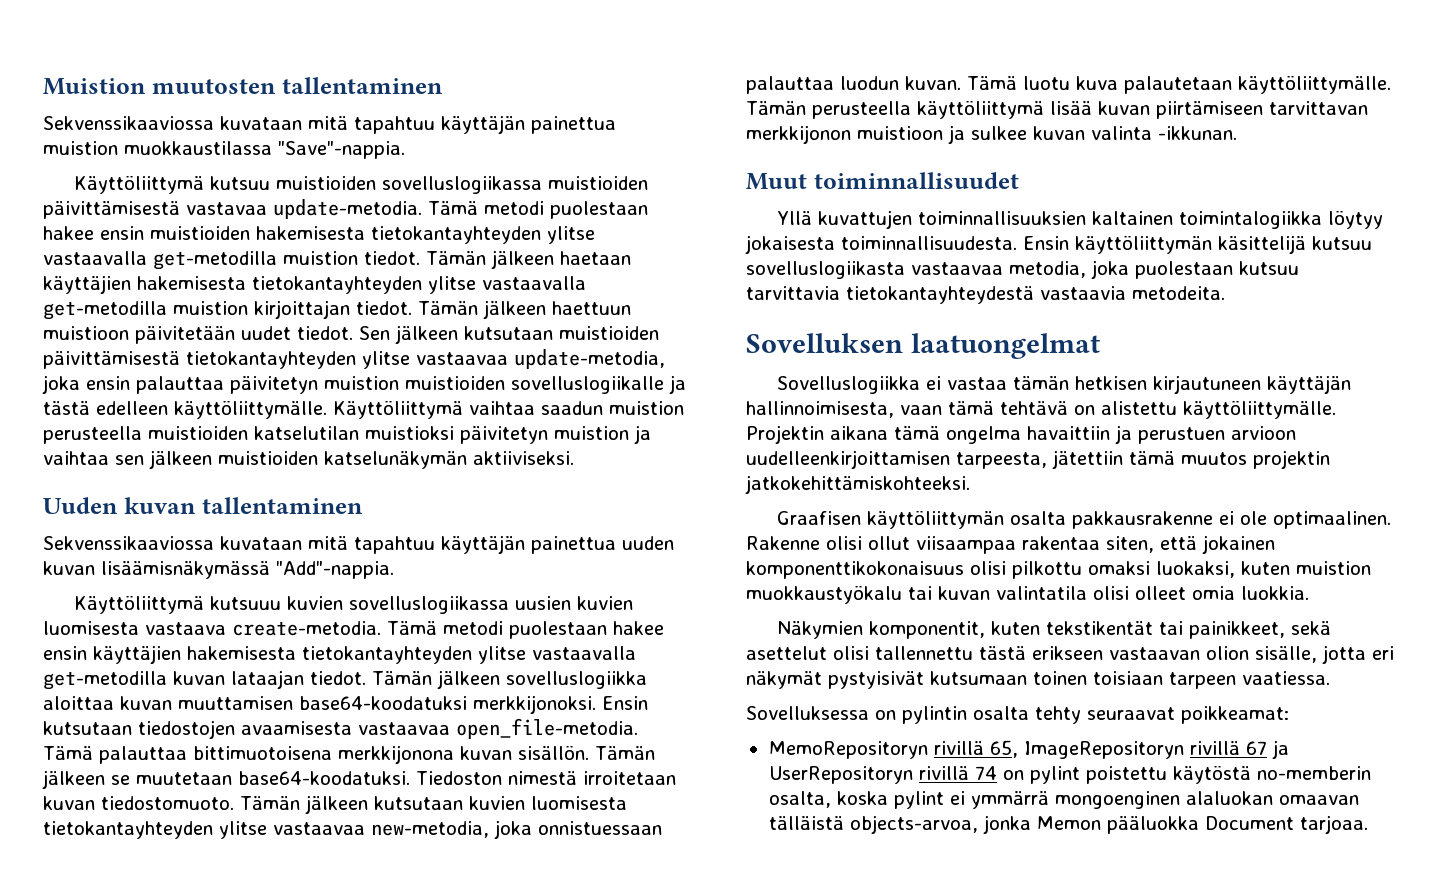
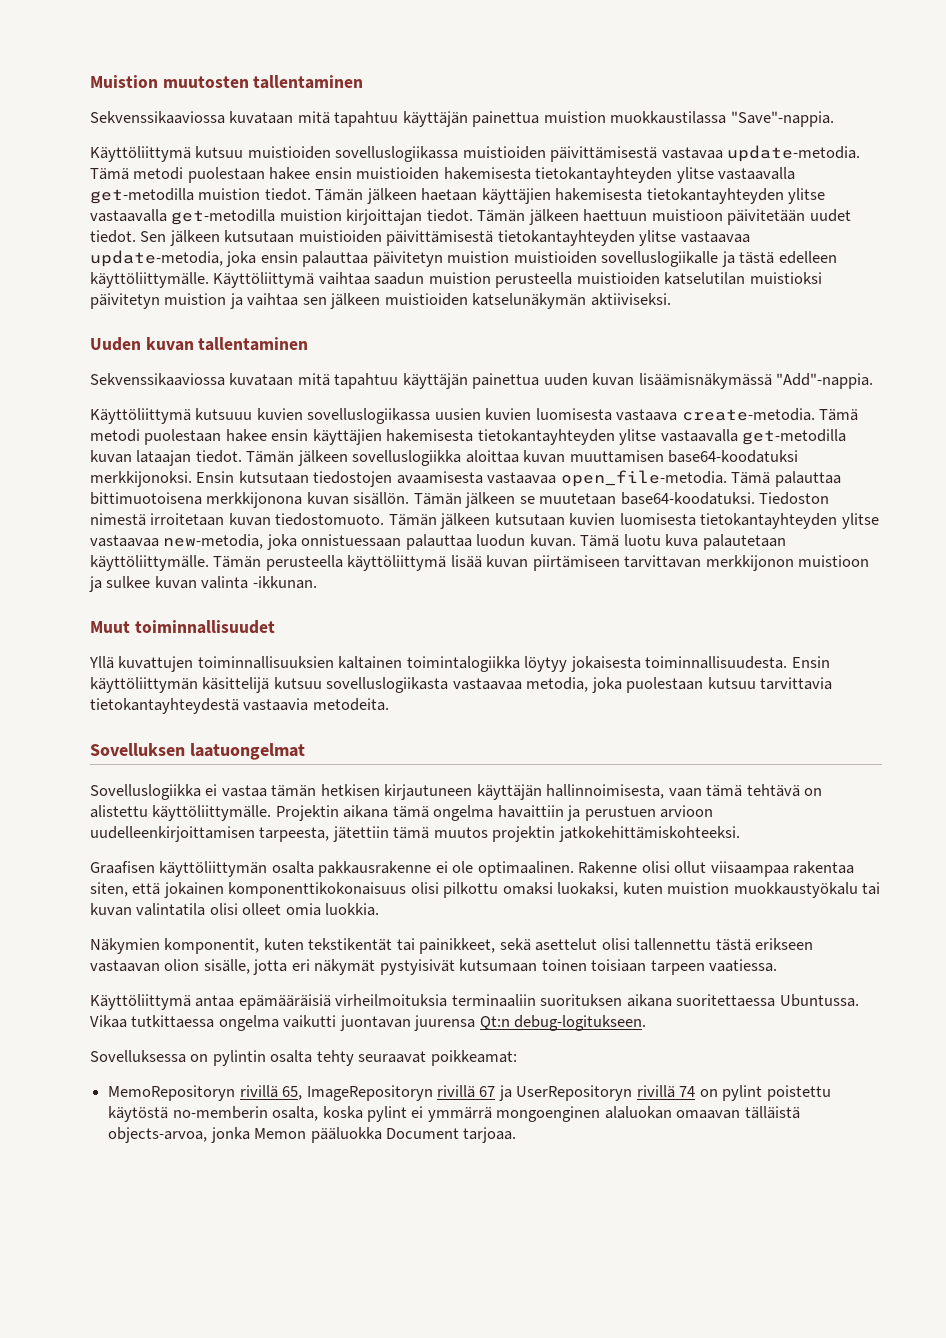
+ Käyttöliittymä antaa epämääräisiä virheilmoituksia terminaaliin suorituksen aikana suoritettaessa Ubuntussa. Vikaa tutkittaessa ongelma vaikutti juontavan juurensa Qt:n debug-logitukseen.

